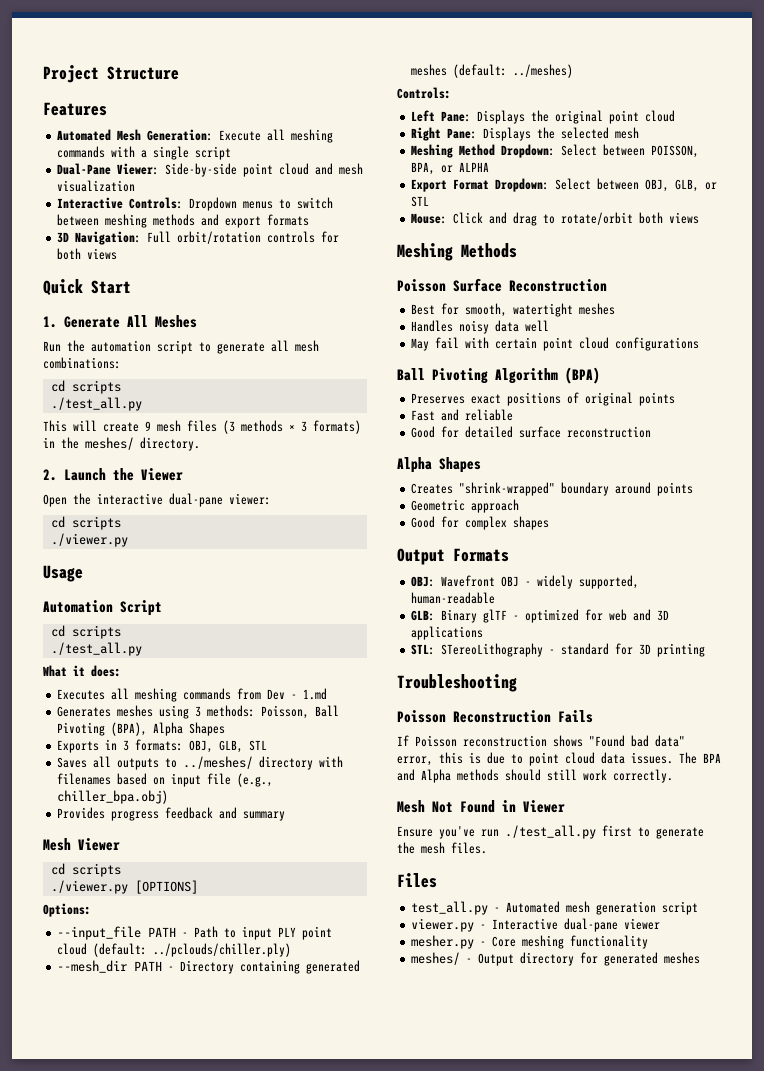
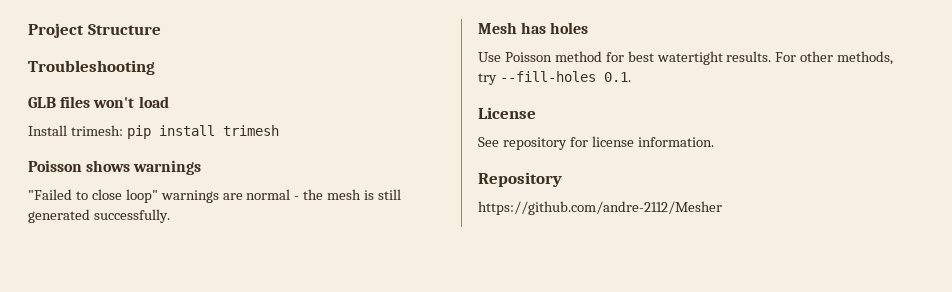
- Features
- Automated Mesh Generation: Execute all meshing commands with a single script
- Dual-Pane Viewer: Side-by-side point cloud and mesh visualization
- Interactive Controls: Dropdown menus to switch between meshing methods and export formats
- 3D Navigation: Full orbit/rotation controls for both views
- Quick Start
- 1. Generate All Meshes
- Run the automation script to generate all mesh combinations:
- cd scripts
- ./test_all.py
- This will create 9 mesh files (3 methods × 3 formats) in the meshes/ directory.
- 2. Launch the Viewer
- Open the interactive dual-pane viewer:
- cd scripts
- ./viewer.py
- Usage
- Automation Script
- cd scripts
- ./test_all.py
- What it does:
- Executes all meshing commands from Dev - 1.md
- Generates meshes using 3 methods: Poisson, Ball Pivoting (BPA), Alpha Shapes
- Exports in 3 formats: OBJ, GLB, STL
- Saves all outputs to ../meshes/ directory with filenames based on input file (e.g., chiller_bpa.obj)
- Provides progress feedback and summary
- Mesh Viewer
- cd scripts
- ./viewer.py [OPTIONS]
- Options:
- --input_file PATH - Path to input PLY point cloud (default: ../pclouds/chiller.ply)
- --mesh_dir PATH - Directory containing generated meshes (default: ../meshes)
- Controls:
- Left Pane: Displays the original point cloud
- Right Pane: Displays the selected mesh
- Meshing Method Dropdown: Select between POISSON, BPA, or ALPHA
- Export Format Dropdown: Select between OBJ, GLB, or STL
- Mouse: Click and drag to rotate/orbit both views
- Meshing Methods
- Poisson Surface Reconstruction
- Best for smooth, watertight meshes
- Handles noisy data well
- May fail with certain point cloud configurations
- Ball Pivoting Algorithm (BPA)
- Preserves exact positions of original points
- Fast and reliable
- Good for detailed surface reconstruction
- Alpha Shapes
- Creates "shrink-wrapped" boundary around points
- Geometric approach
- Good for complex shapes
- Output Formats
- OBJ: Wavefront OBJ - widely supported, human-readable
- GLB: Binary glTF - optimized for web and 3D applications
- STL: STereoLithography - standard for 3D printing
  Troubleshooting
- Poisson Reconstruction Fails
- If Poisson reconstruction shows "Found bad data" error, this is due to point cloud data issues. The BPA and Alpha methods should still work correctly.
- Mesh Not Found in Viewer
- Ensure you've run ./test_all.py first to generate the mesh files.
- Files
- test_all.py - Automated mesh generation script
- viewer.py - Interactive dual-pane viewer
- mesher.py - Core meshing functionality
- meshes/ - Output directory for generated meshes
+ GLB files won't load
+ Install trimesh: pip install trimesh
+ Poisson shows warnings
+ "Failed to close loop" warnings are normal - the mesh is still generated successfully.
+ Mesh has holes
+ Use Poisson method for best watertight results. For other methods, try --fill-holes 0.1.
+ License
+ See repository for license information.
+ Repository
+ https://github.com/andre-2112/Mesher

